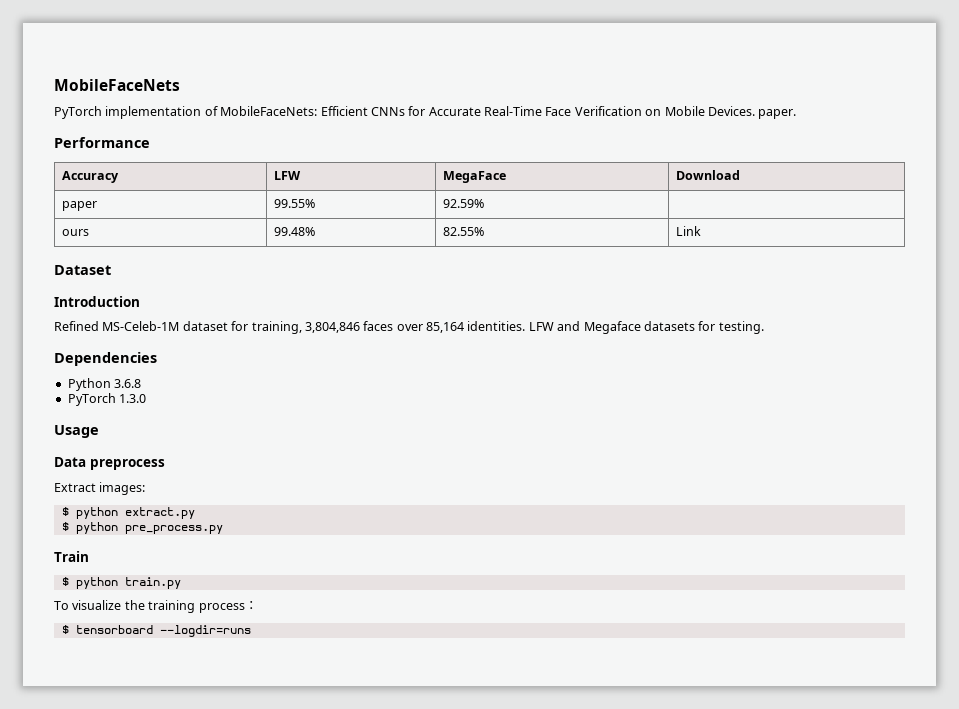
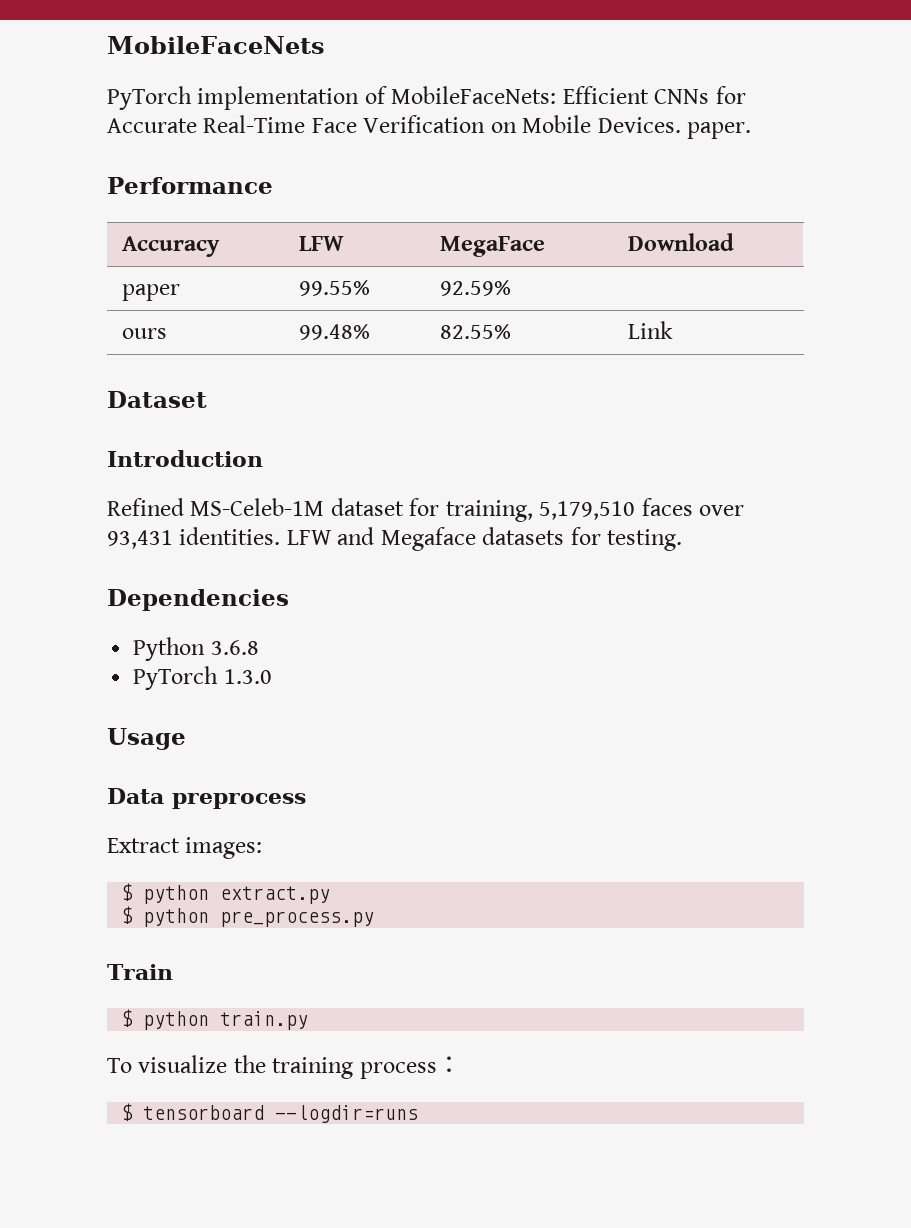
- Refined MS-Celeb-1M dataset for training, 3,804,846 faces over 85,164 identities.
+ Refined MS-Celeb-1M dataset for training, 5,179,510 faces over 93,431 identities.

